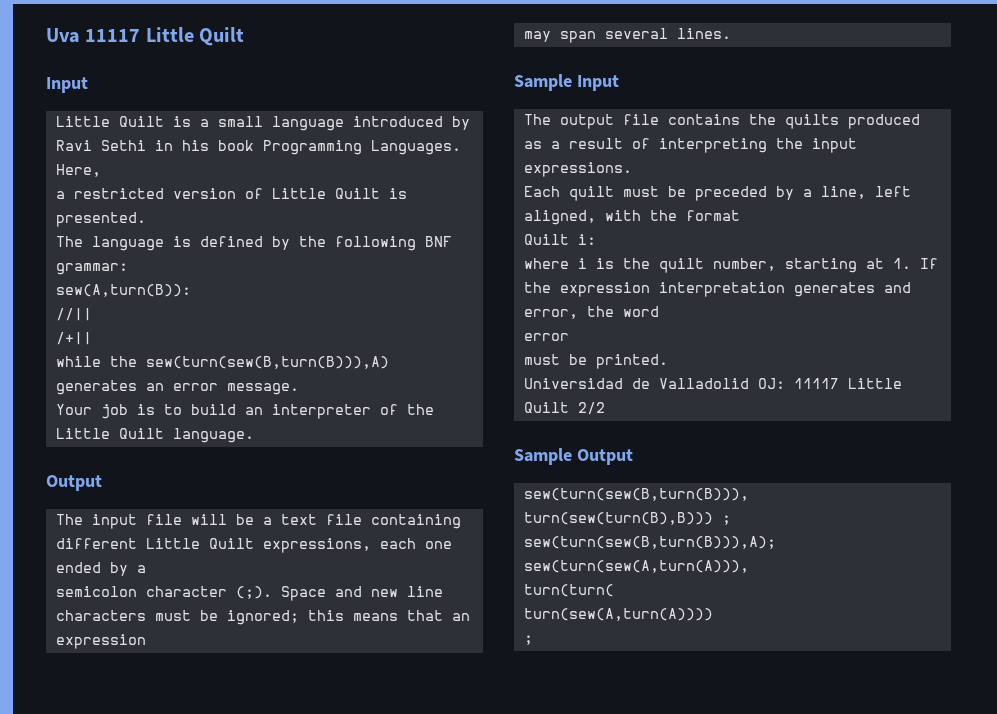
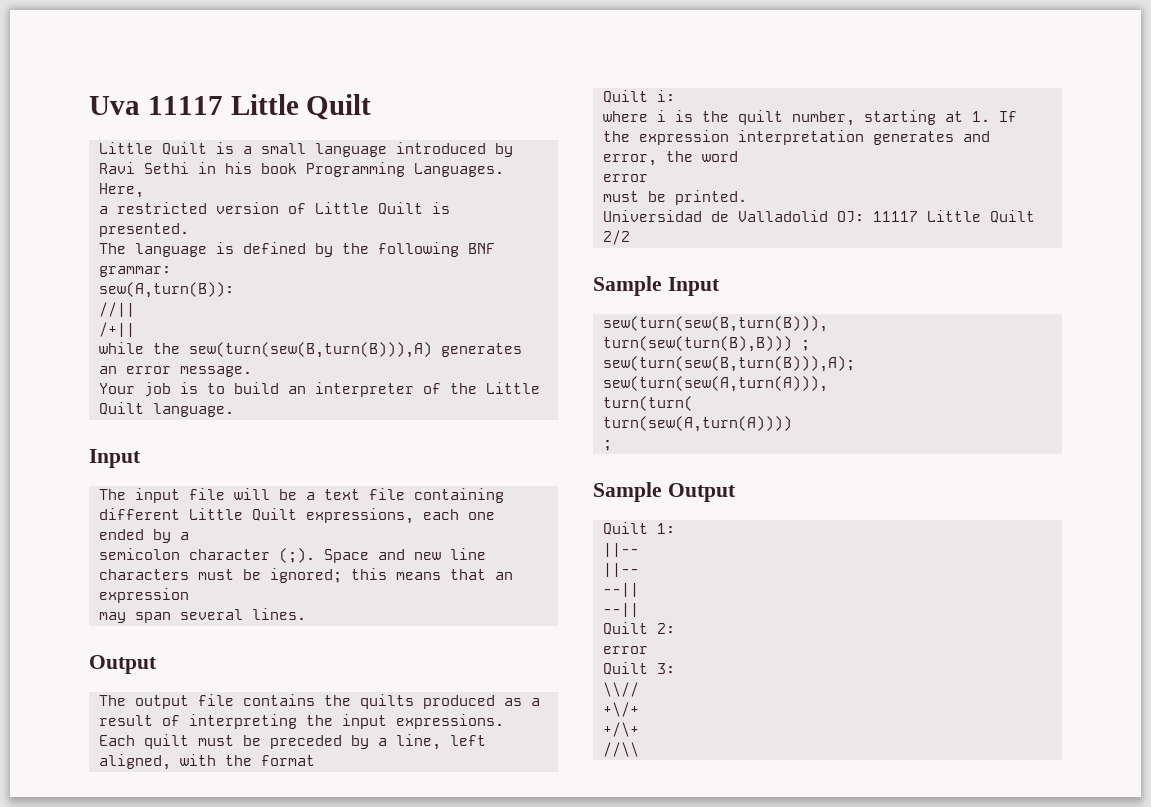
  Uva 11117 Little Quilt
- Input
  Your job is to build an interpreter of the Little Quilt language.
- Output
+ Input
  may span several lines.
- Sample Input
+ Output
- Sample Output
+ Sample Input
+ Sample Output
+ Quilt 1:
+ ||--
+ ||--
+ --||
+ --||
+ Quilt 2:
+ error
+ Quilt 3:
+ \\//
+ +\/+
+ +/\+
+ //\\

